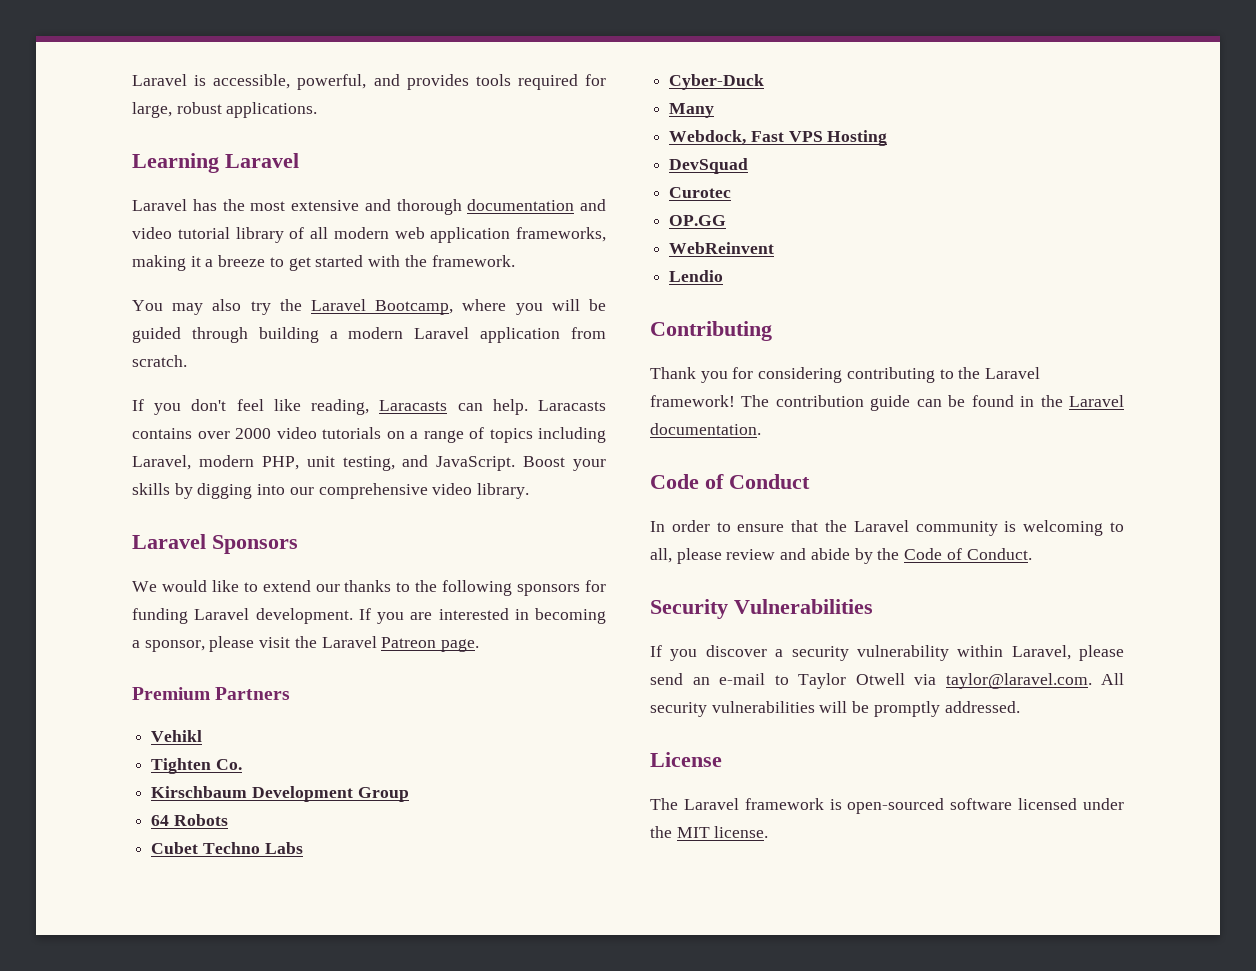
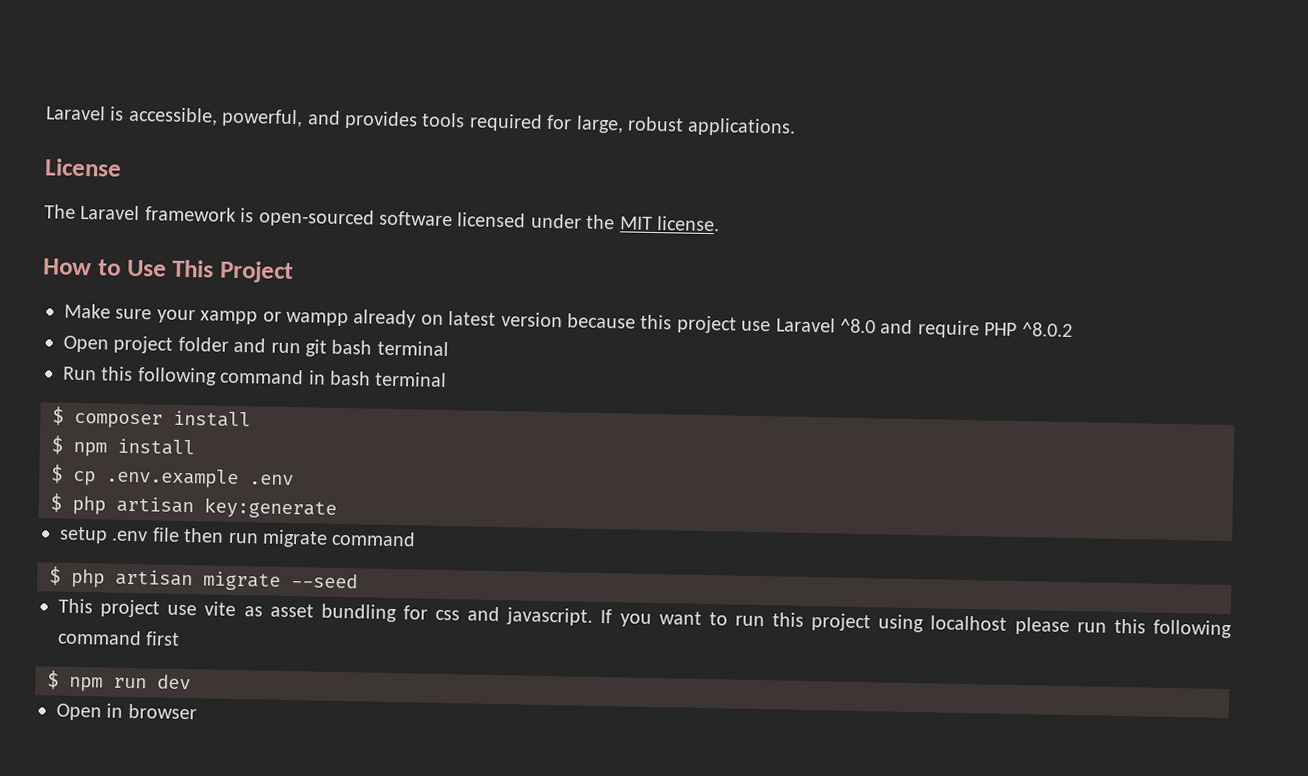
- Learning Laravel
- Laravel has the most extensive and thorough documentation and video tutorial library of all modern web application frameworks, making it a breeze to get started with the framework.
- You may also try the Laravel Bootcamp, where you will be guided through building a modern Laravel application from scratch.
- If you don't feel like reading, Laracasts can help. Laracasts contains over 2000 video tutorials on a range of topics including Laravel, modern PHP, unit testing, and JavaScript. Boost your skills by digging into our comprehensive video library.
- Laravel Sponsors
- We would like to extend our thanks to the following sponsors for funding Laravel development. If you are interested in becoming a sponsor, please visit the Laravel Patreon page.
- Premium Partners
- Vehikl
- Tighten Co.
- Kirschbaum Development Group
- 64 Robots
- Cubet Techno Labs
- Cyber-Duck
- Many
- Webdock, Fast VPS Hosting
- DevSquad
- Curotec
- OP.GG
- WebReinvent
- Lendio
- Contributing
- Thank you for considering contributing to the Laravel framework! The contribution guide can be found in the Laravel documentation.
- Code of Conduct
- In order to ensure that the Laravel community is welcoming to all, please review and abide by the Code of Conduct.
- Security Vulnerabilities
- If you discover a security vulnerability within Laravel, please send an e-mail to Taylor Otwell via taylor@laravel.com. All security vulnerabilities will be promptly addressed.
+ How to Use This Project
+ Make sure your xampp or wampp already on latest version because this project use Laravel ^8.0 and require PHP ^8.0.2
+ Open project folder and run git bash terminal
+ Run this following command in bash terminal
+ $ composer install
+ $ npm install
+ $ cp .env.example .env
+ $ php artisan key:generate
+ setup .env file then run migrate command
+ $ php artisan migrate --seed
+ This project use vite as asset bundling for css and javascript. If you want to run this project using localhost please run this following command first
+ $ npm run dev
+ Open in browser

